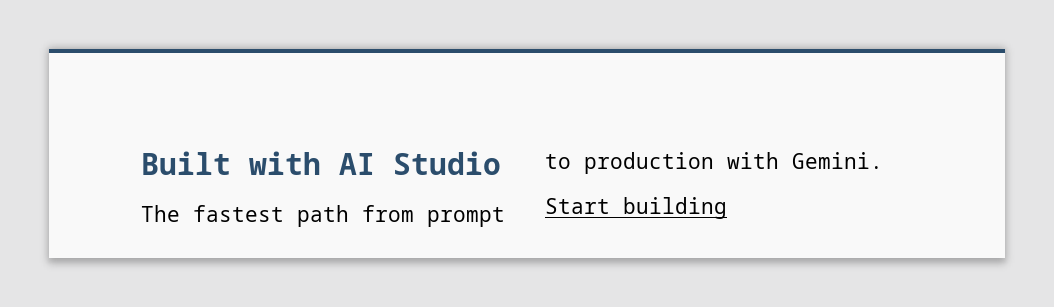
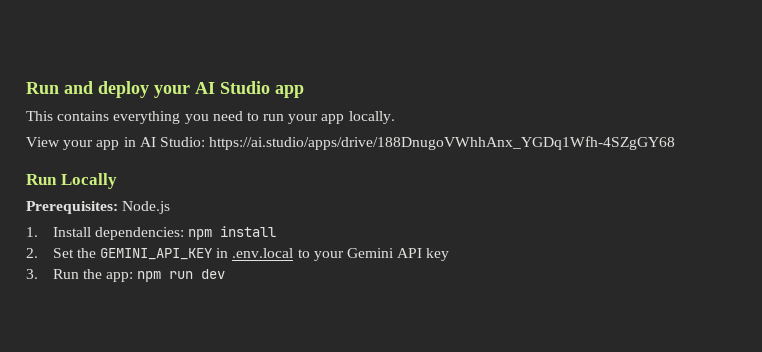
- Built with AI Studio
- The fastest path from prompt to production with Gemini.
- Start building
+ Run and deploy your AI Studio app
+ This contains everything you need to run your app locally.
+ View your app in AI Studio: https://ai.studio/apps/drive/188DnugoVWhhAnx_YGDq1Wfh-4SZgGY68
+ Run Locally
+ Prerequisites: Node.js
+ 1. Install dependencies: npm install
+ 2. Set the GEMINI_API_KEY in .env.local to your Gemini API key
+ 3. Run the app: npm run dev

